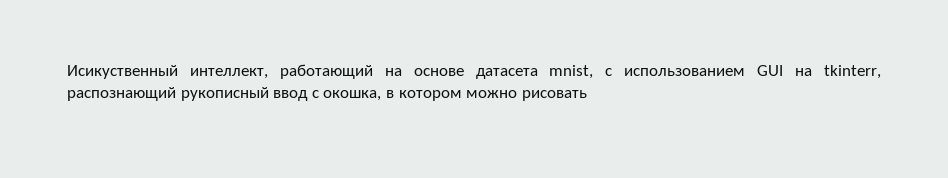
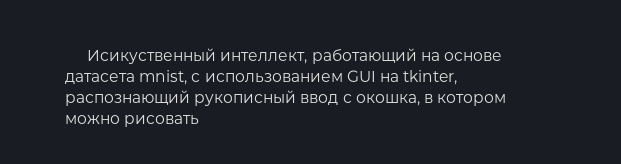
- Исикуственный интеллект, работающий на основе датасета mnist, с использованием GUI на tkinterr, распознающий рукописный ввод с окошка, в котором можно рисовать
+ Исикуственный интеллект, работающий на основе датасета mnist, с использованием GUI на tkinter, распознающий рукописный ввод с окошка, в котором можно рисовать

